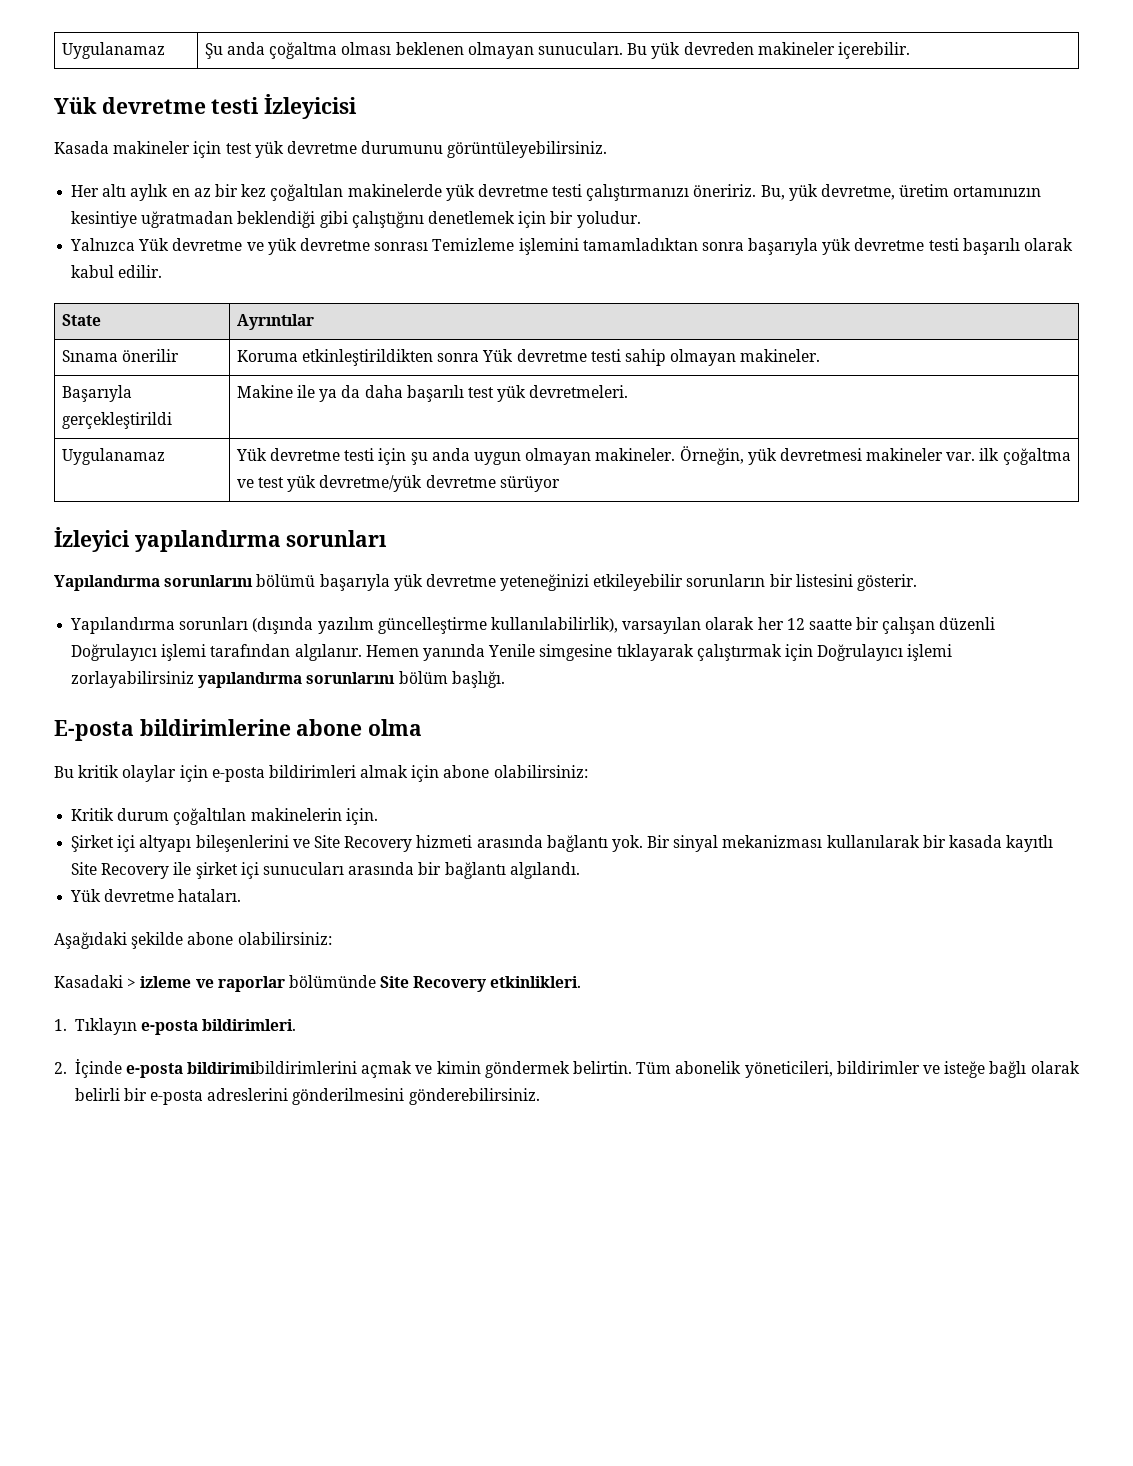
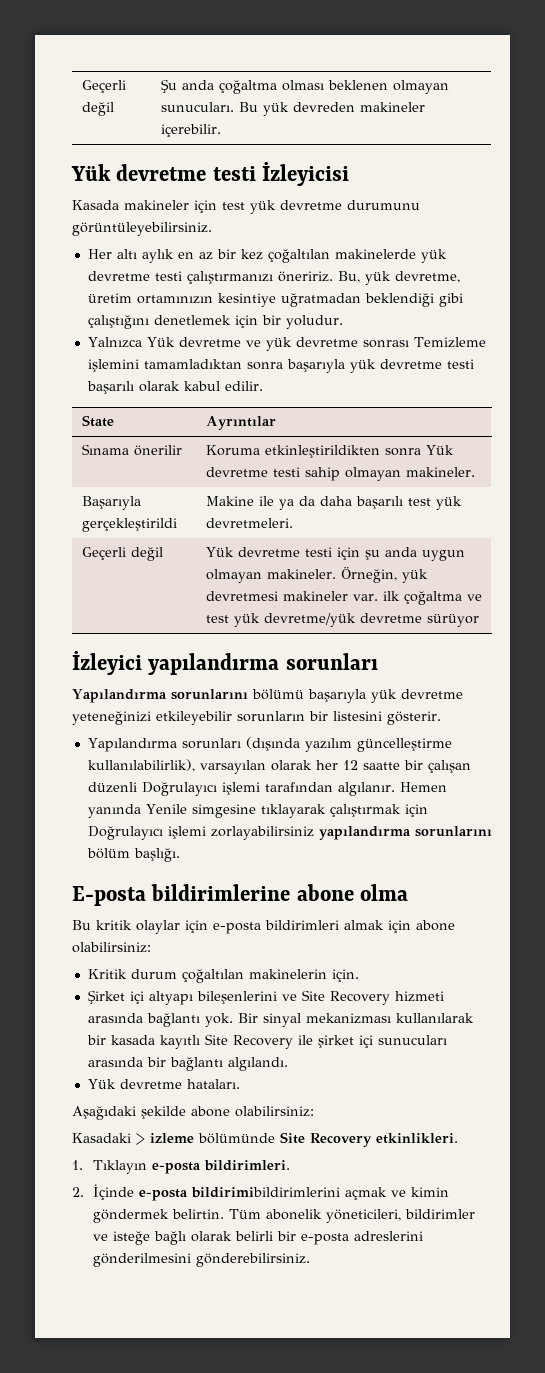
- Uygulanamaz | Şu anda çoğaltma olması beklenen olmayan sunucuları. Bu yük devreden makineler içerebilir.
+ Geçerli değil | Şu anda çoğaltma olması beklenen olmayan sunucuları. Bu yük devreden makineler içerebilir.
- Uygulanamaz | Yük devretme testi için şu anda uygun olmayan makineler. Örneğin, yük devretmesi makineler var. ilk çoğaltma ve test yük devretme/yük devretme sürüyor
+ Geçerli değil | Yük devretme testi için şu anda uygun olmayan makineler. Örneğin, yük devretmesi makineler var. ilk çoğaltma ve test yük devretme/yük devretme sürüyor
- Kasadaki > izleme ve raporlar bölümünde Site Recovery etkinlikleri.
+ Kasadaki > izleme bölümünde Site Recovery etkinlikleri.

